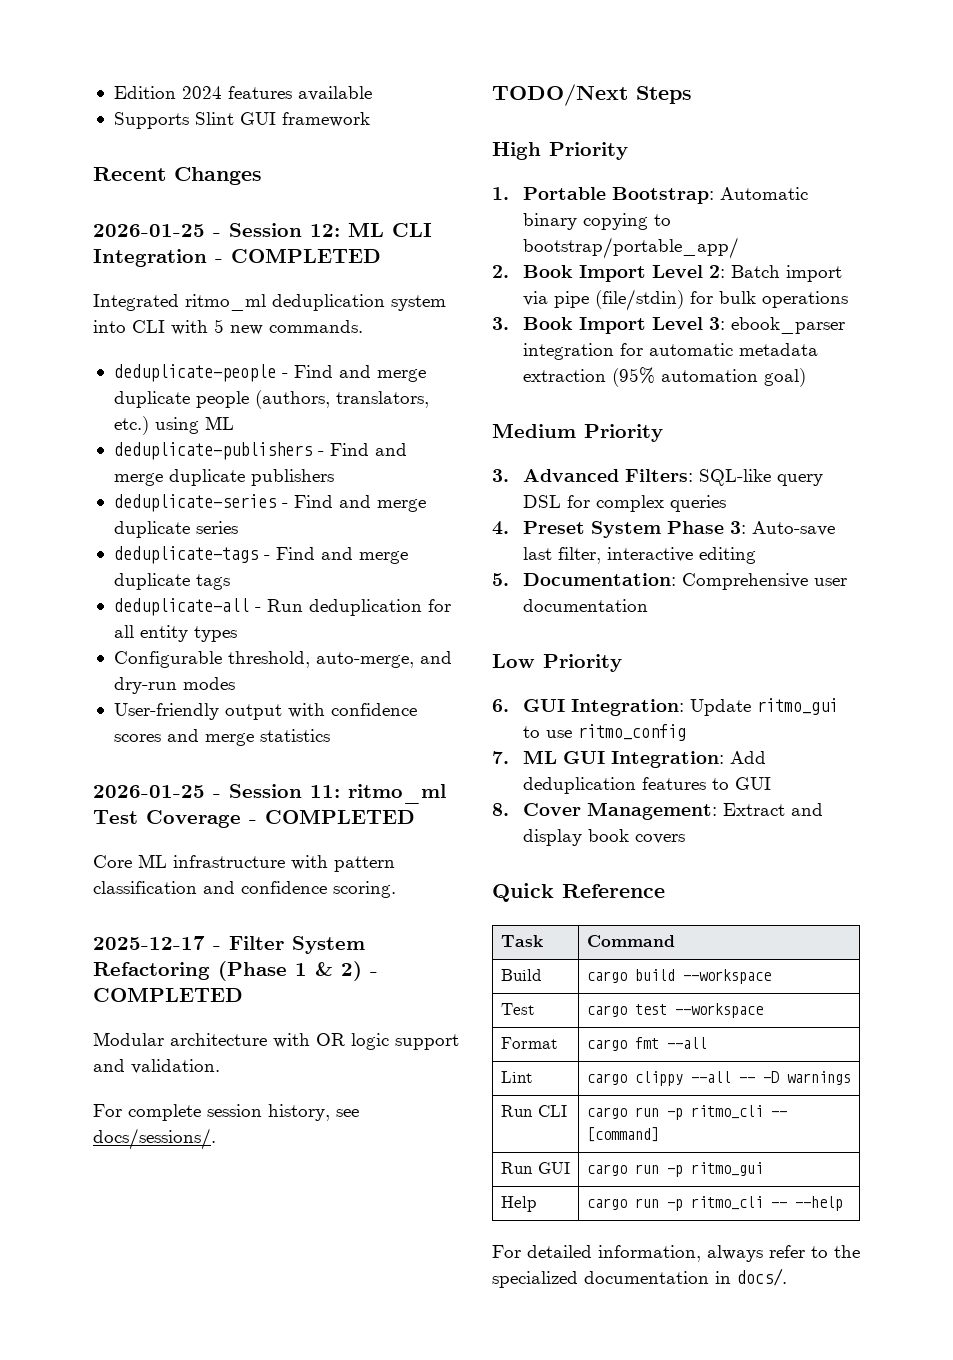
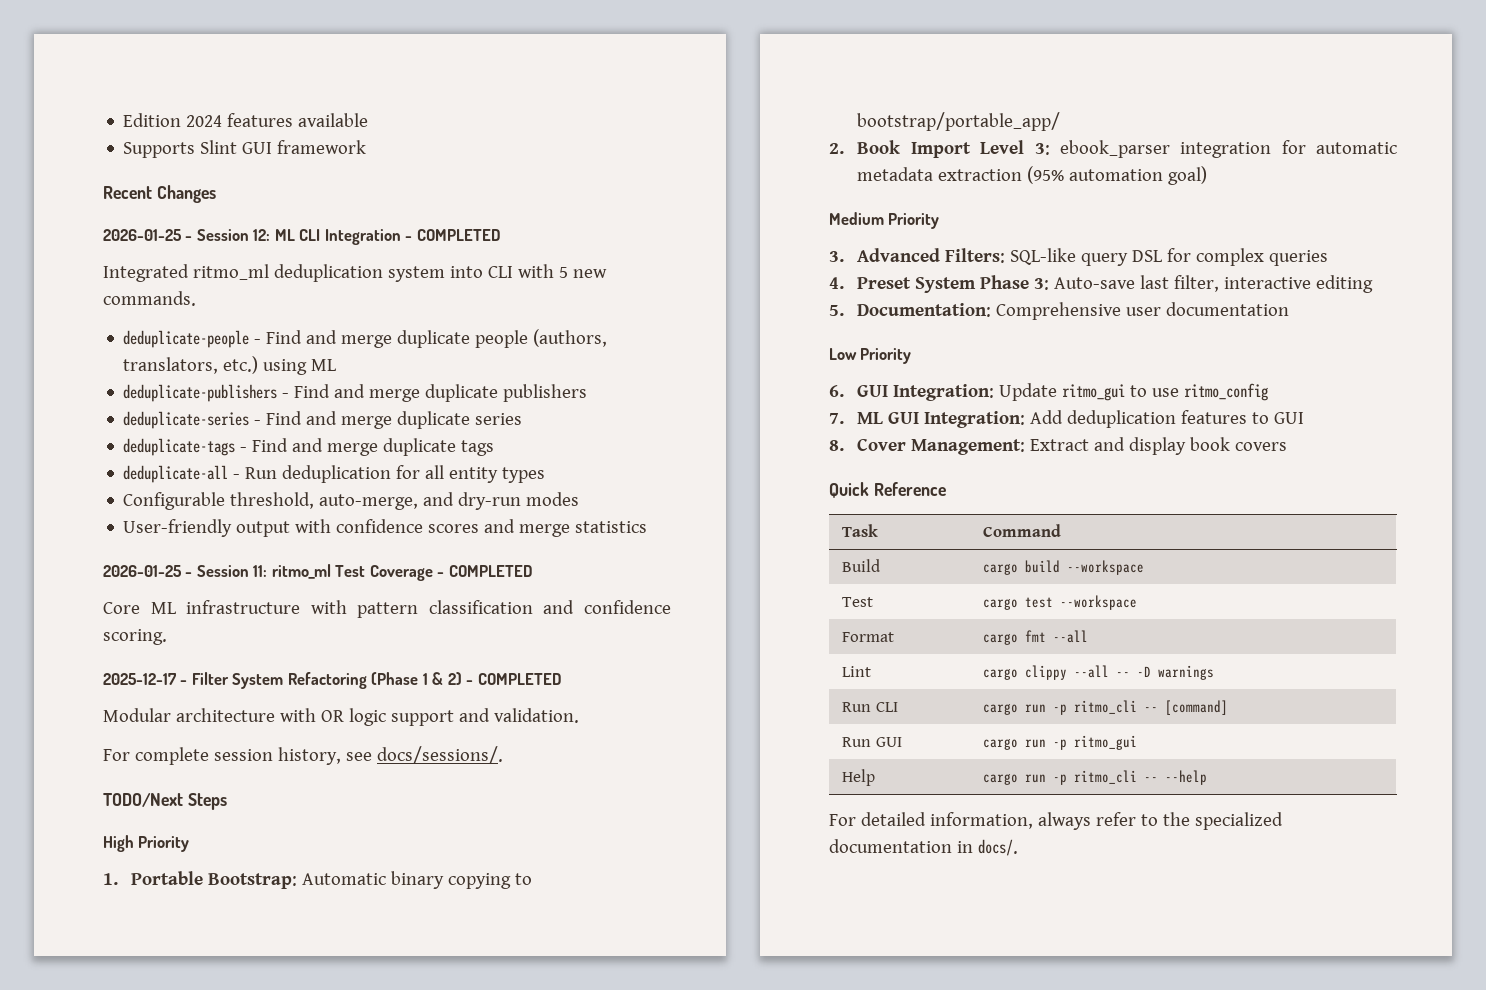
- 2. Book Import Level 2: Batch import via pipe (file/stdin) for bulk operations
- 3. Book Import Level 3: ebook_parser integration for automatic metadata extraction (95% automation goal)
+ 2. Book Import Level 3: ebook_parser integration for automatic metadata extraction (95% automation goal)

